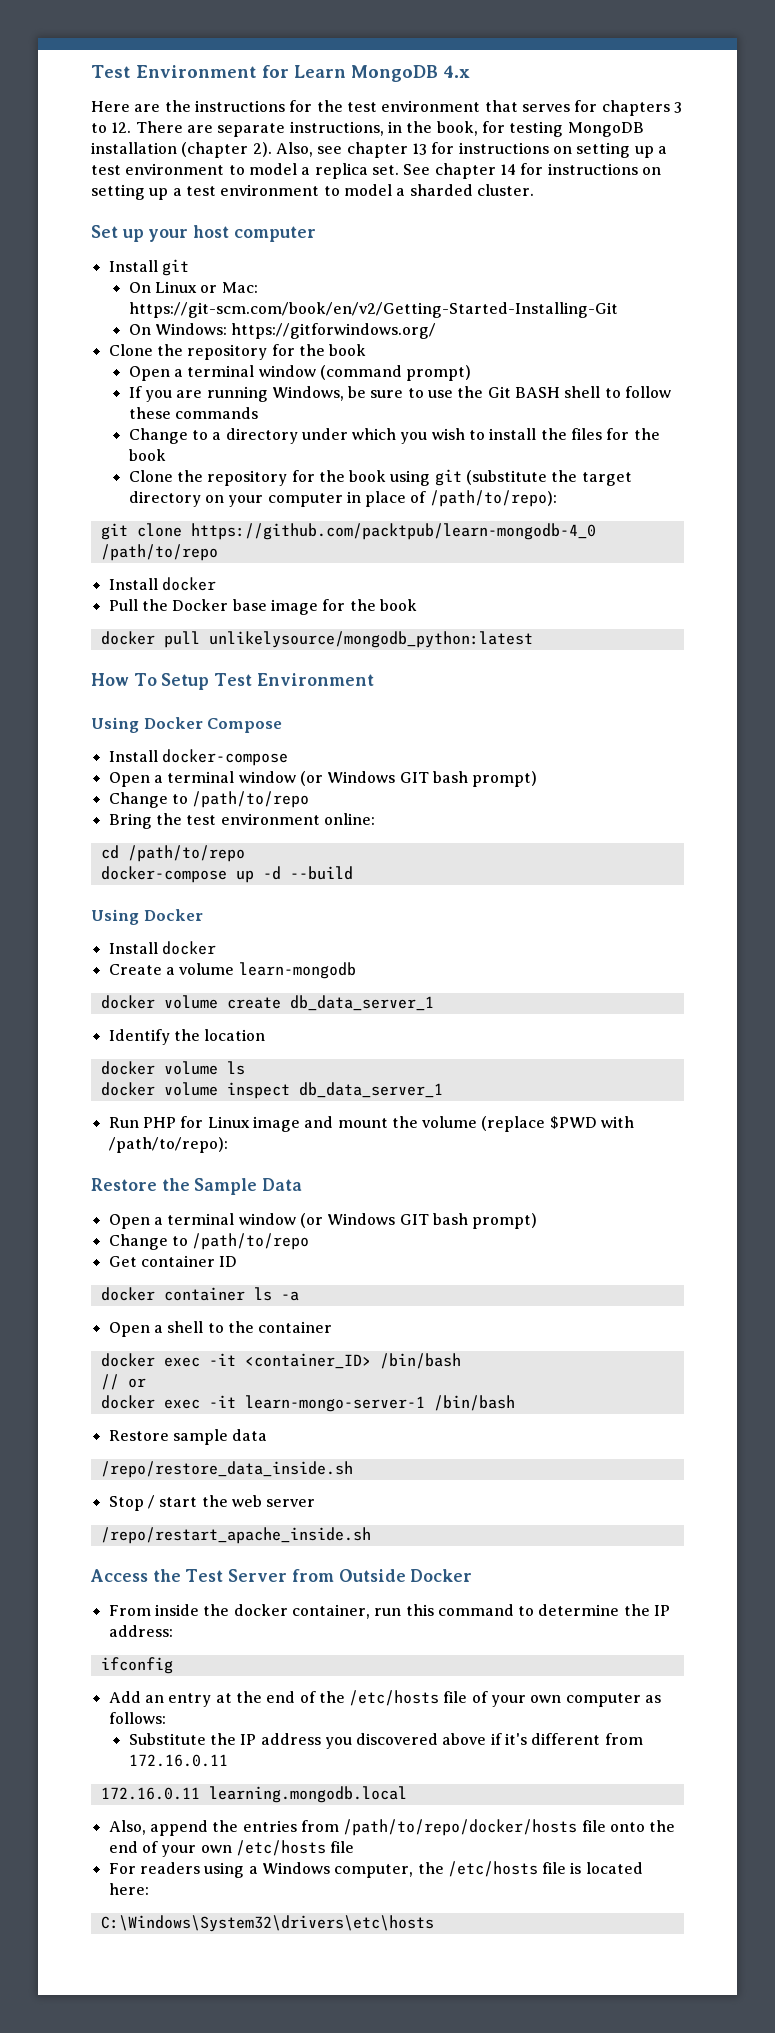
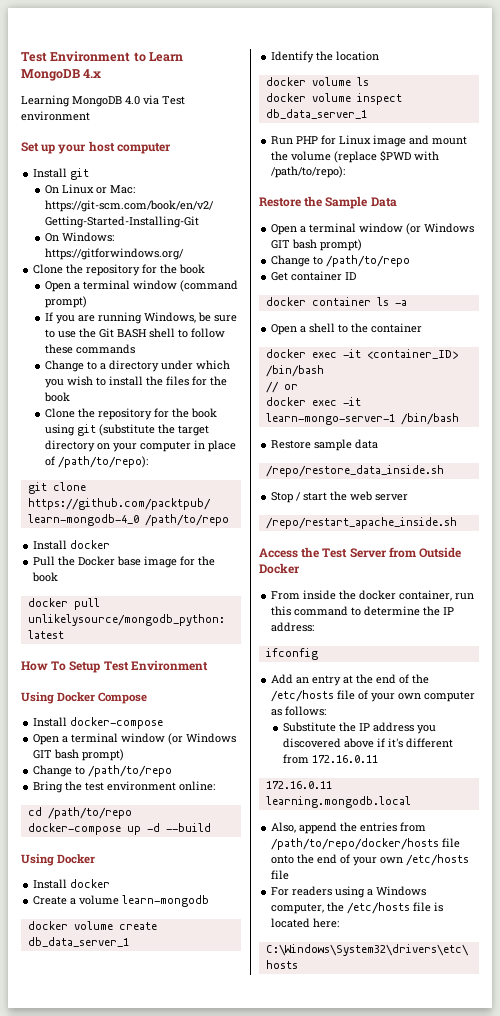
- Test Environment for Learn MongoDB 4.x
+ Test Environment to Learn MongoDB 4.x
- Here are the instructions for the test environment that serves for chapters 3 to 12. There are separate instructions, in the book, for testing MongoDB installation (chapter 2). Also, see chapter 13 for instructions on setting up a test environment to model a replica set. See chapter 14 for instructions on setting up a test environment to model a sharded cluster.
+ Learning MongoDB 4.0 via Test environment

